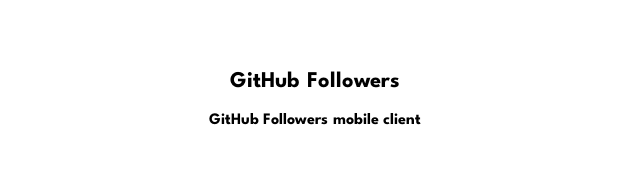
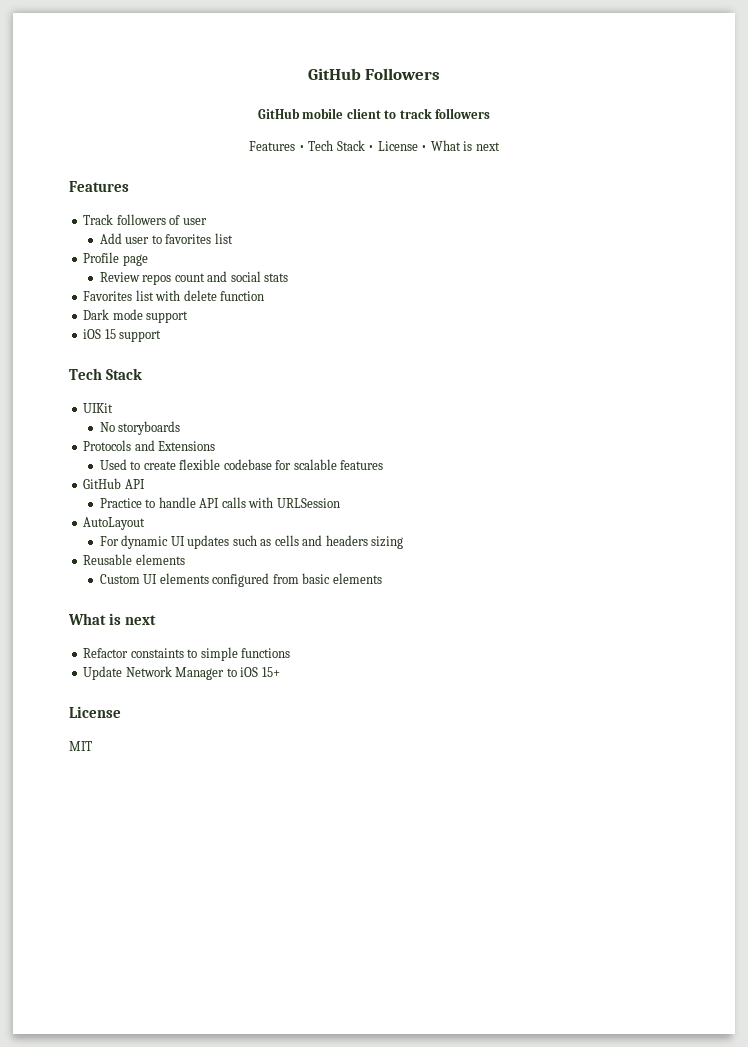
- GitHub Followers mobile client
+ GitHub mobile client to track followers
+ Features • Tech Stack • License • What is next
+ Features
+ Track followers of user
+ Add user to favorites list
+ Profile page
+ Review repos count and social stats
+ Favorites list with delete function
+ Dark mode support
+ iOS 15 support
+ Tech Stack
+ UIKit
+ No storyboards
+ Protocols and Extensions
+ Used to create flexible codebase for scalable features
+ GitHub API
+ Practice to handle API calls with URLSession
+ AutoLayout
+ For dynamic UI updates such as cells and headers sizing
+ Reusable elements
+ Custom UI elements configured from basic elements
+ What is next
+ Refactor constaints to simple functions
+ Update Network Manager to iOS 15+
+ License
+ MIT

